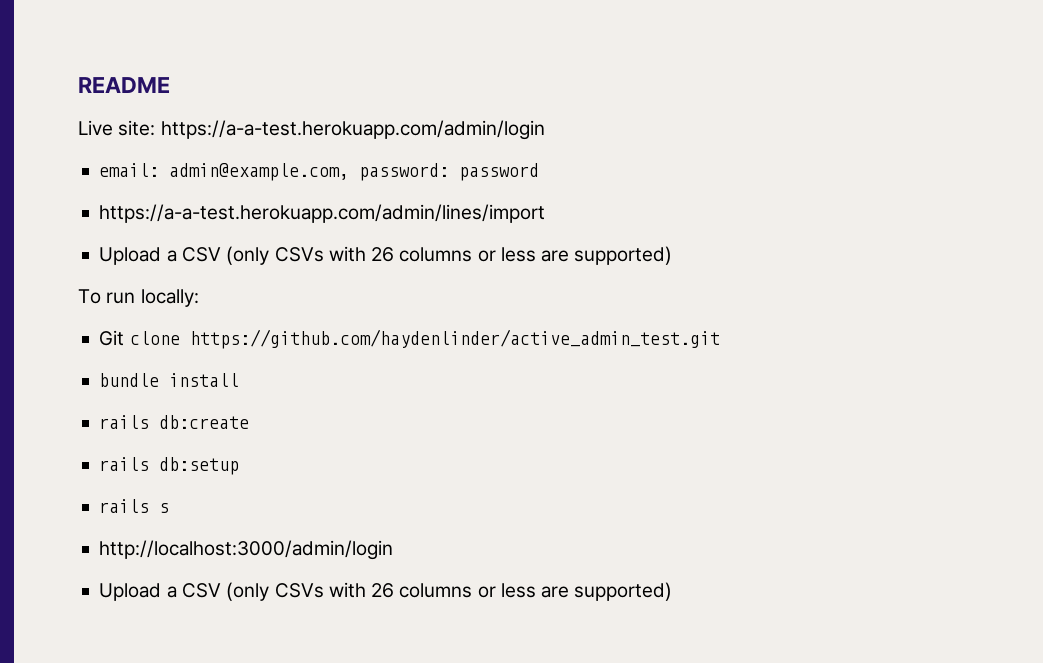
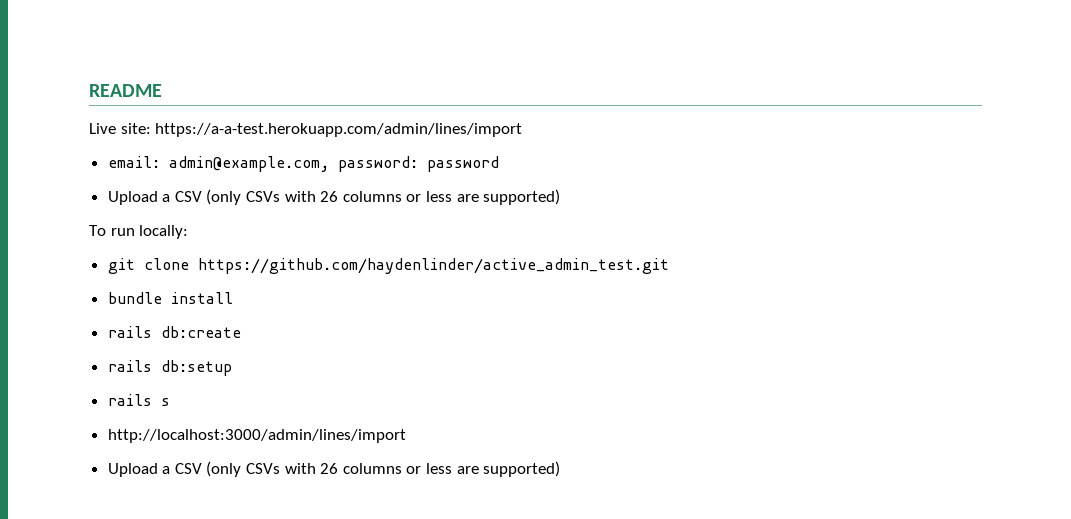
- Live site: https://a-a-test.herokuapp.com/admin/login
+ Live site: https://a-a-test.herokuapp.com/admin/lines/import
- https://a-a-test.herokuapp.com/admin/lines/import
- Git clone https://github.com/haydenlinder/active_admin_test.git
+ git clone https://github.com/haydenlinder/active_admin_test.git
- http://localhost:3000/admin/login
+ http://localhost:3000/admin/lines/import

